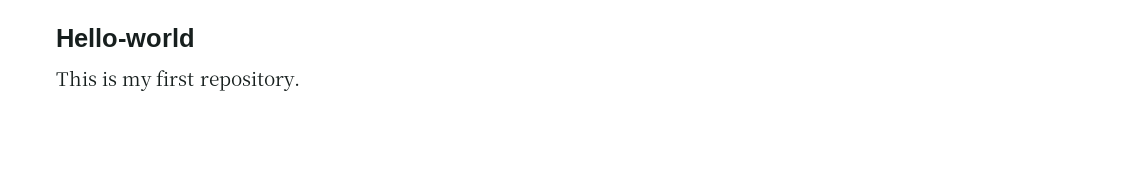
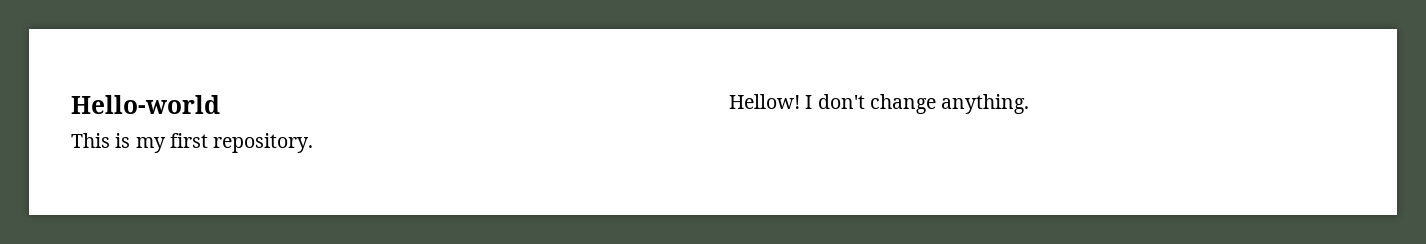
+ Hellow! I don't change anything.

